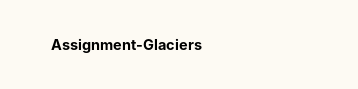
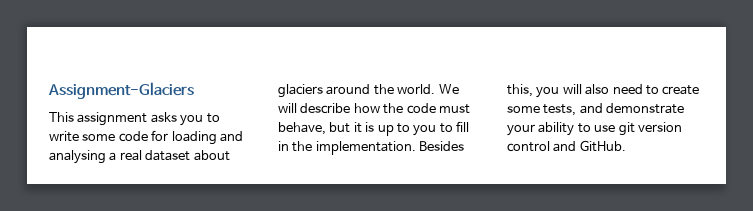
+ This assignment asks you to write some code for loading and analysing a real dataset about glaciers around the world. We will describe how the code must behave, but it is up to you to fill in the implementation. Besides this, you will also need to create some tests, and demonstrate your ability to use git version control and GitHub.

